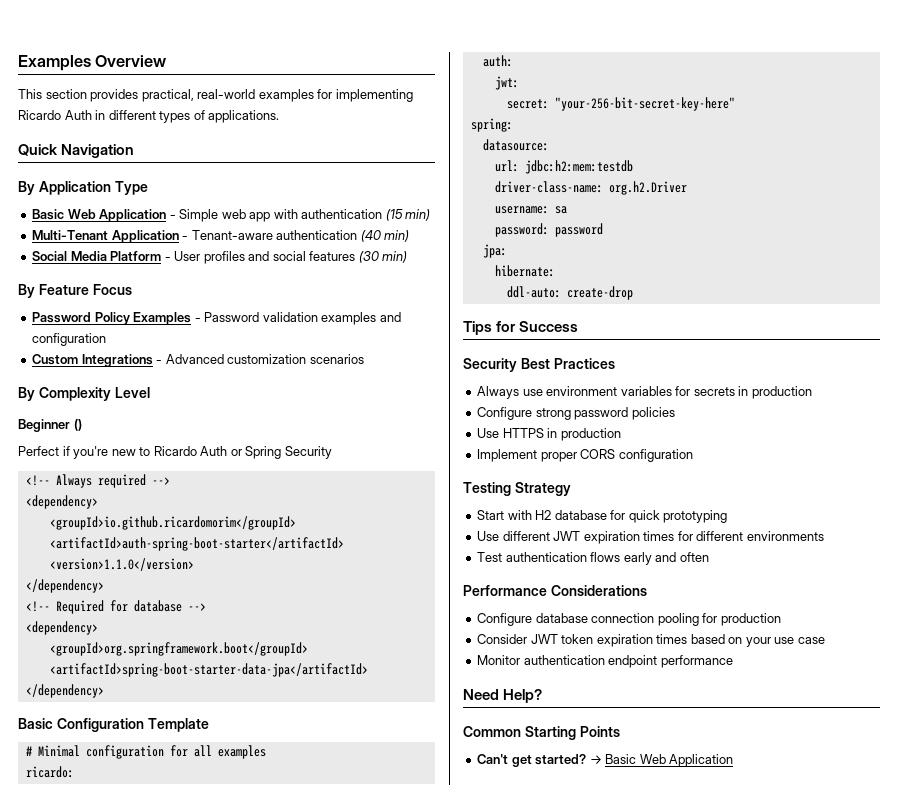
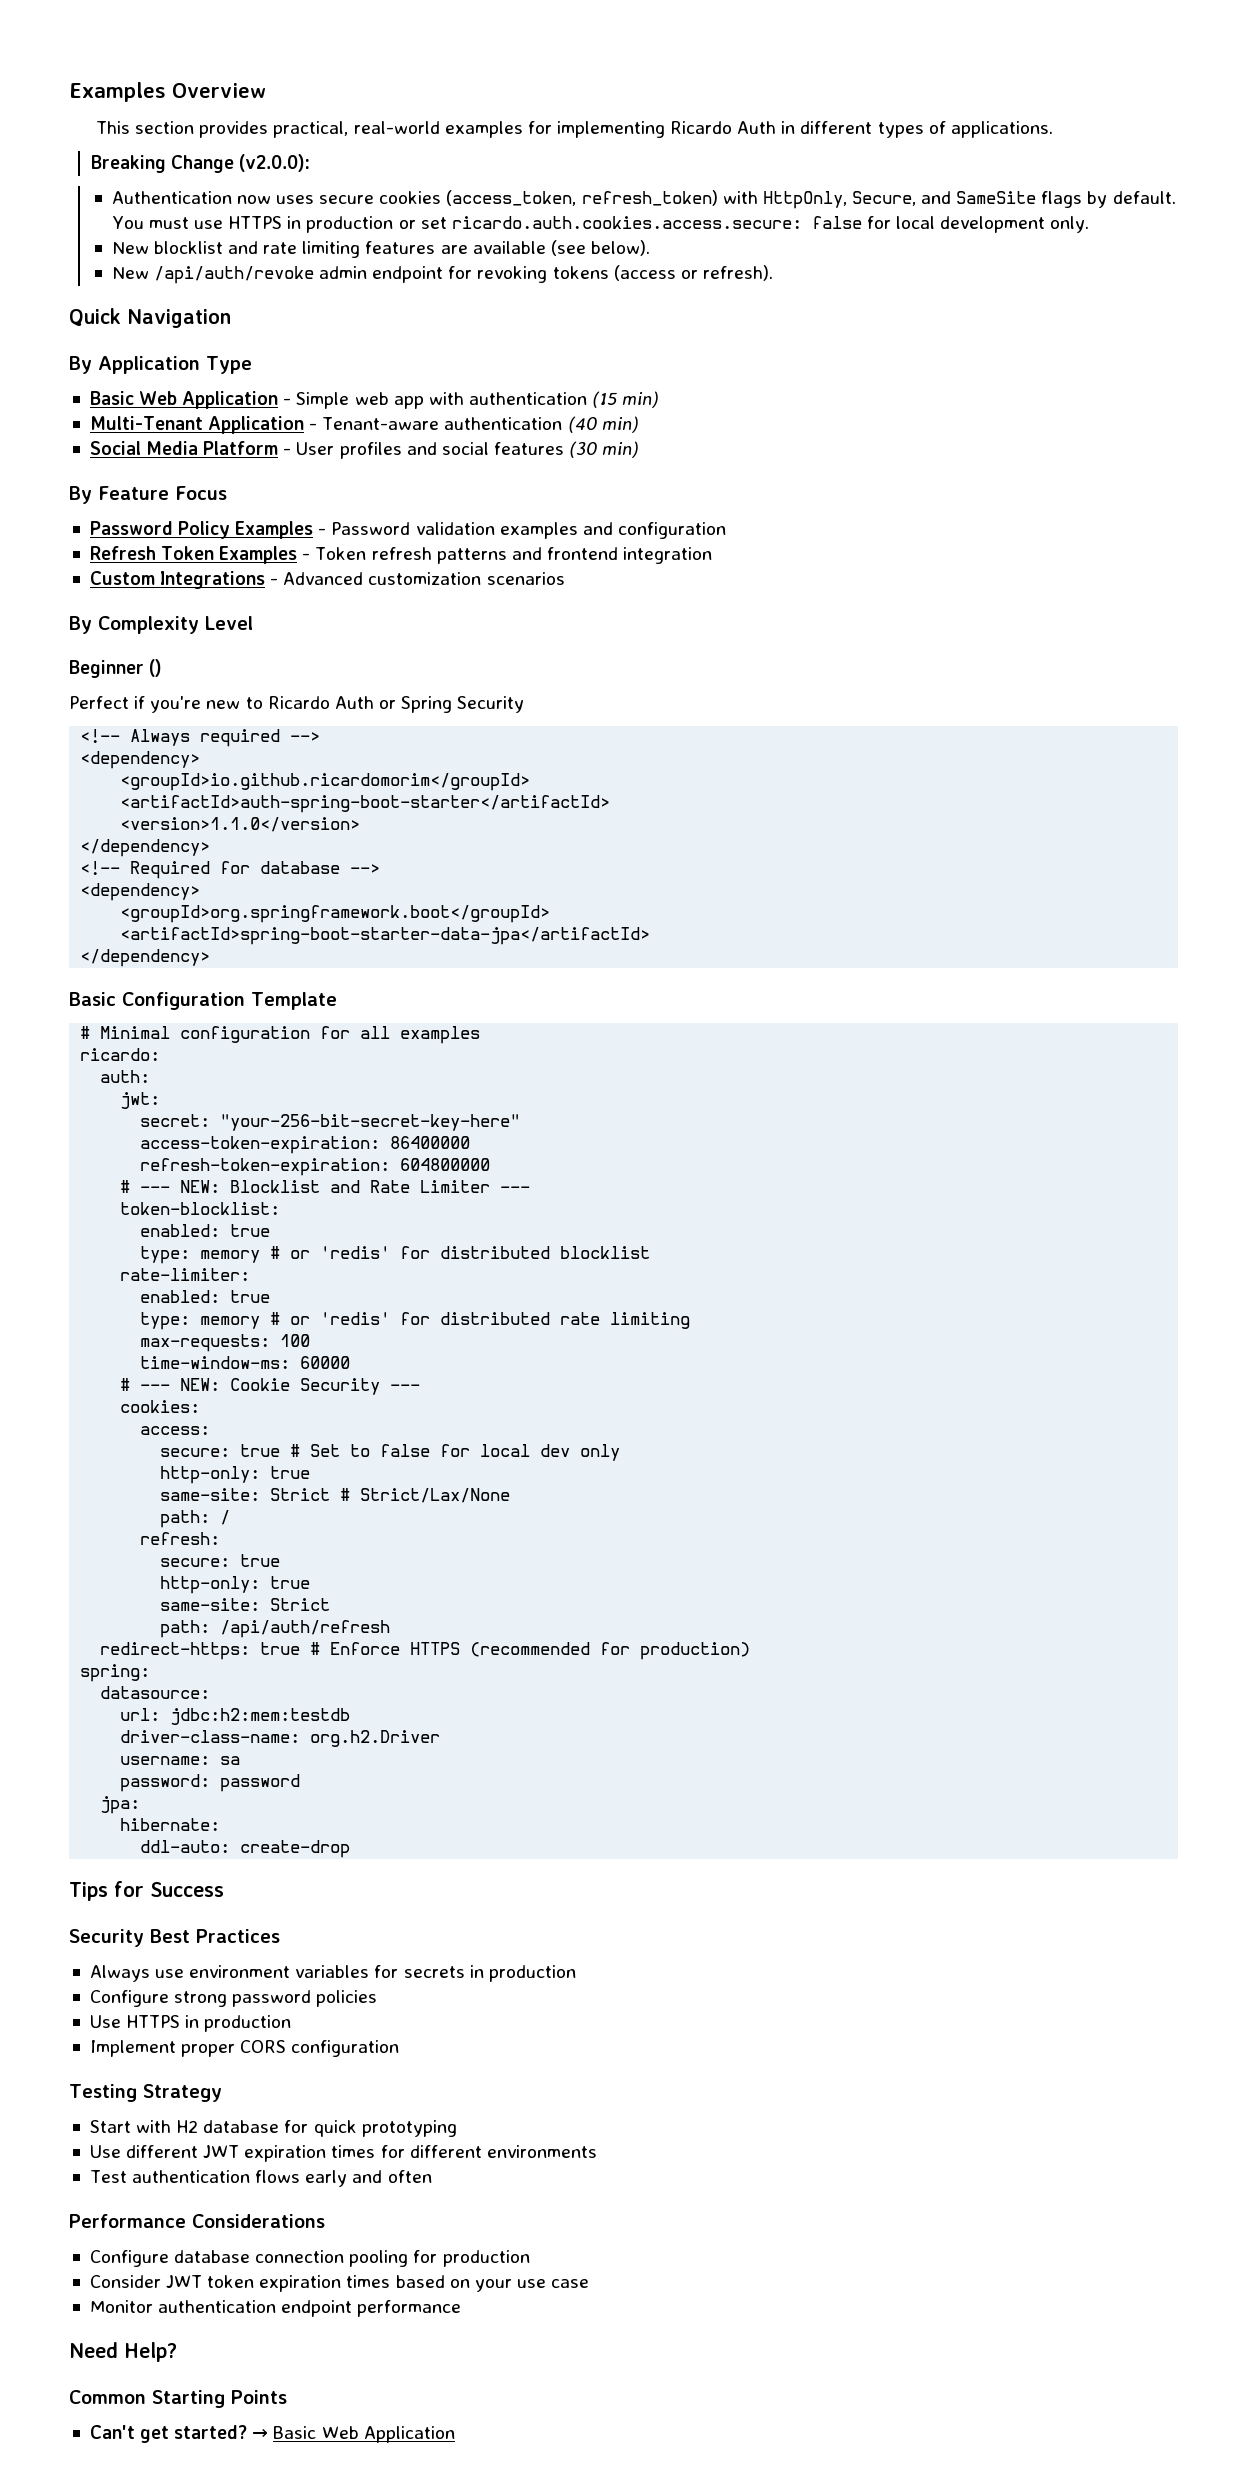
+ Breaking Change (v2.0.0):
+ Authentication now uses secure cookies (access_token, refresh_token) with HttpOnly, Secure, and SameSite flags by default. You must use HTTPS in production or set ricardo.auth.cookies.access.secure: false for local development only.
+ New blocklist and rate limiting features are available (see below).
+ New /api/auth/revoke admin endpoint for revoking tokens (access or refresh).
+ Refresh Token Examples - Token refresh patterns and frontend integration
+ access-token-expiration: 86400000
+ refresh-token-expiration: 604800000
+ # --- NEW: Blocklist and Rate Limiter ---
+ token-blocklist:
+ enabled: true
+ type: memory # or 'redis' for distributed blocklist
+ rate-limiter:
+ enabled: true
+ type: memory # or 'redis' for distributed rate limiting
+ max-requests: 100
+ time-window-ms: 60000
+ # --- NEW: Cookie Security ---
+ cookies:
+ access:
+ secure: true # Set to false for local dev only
+ http-only: true
+ same-site: Strict # Strict/Lax/None
+ path: /
+ refresh:
+ secure: true
+ http-only: true
+ same-site: Strict
+ path: /api/auth/refresh
+ redirect-https: true # Enforce HTTPS (recommended for production)

